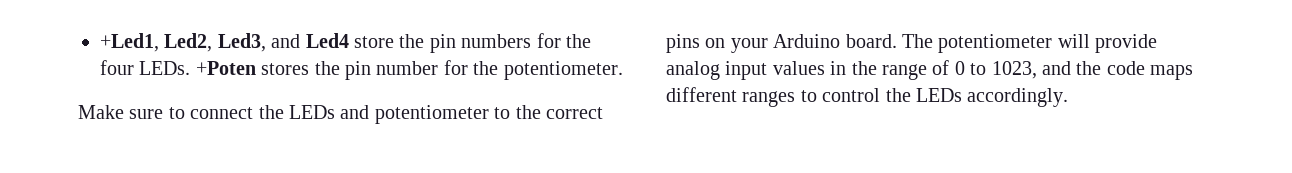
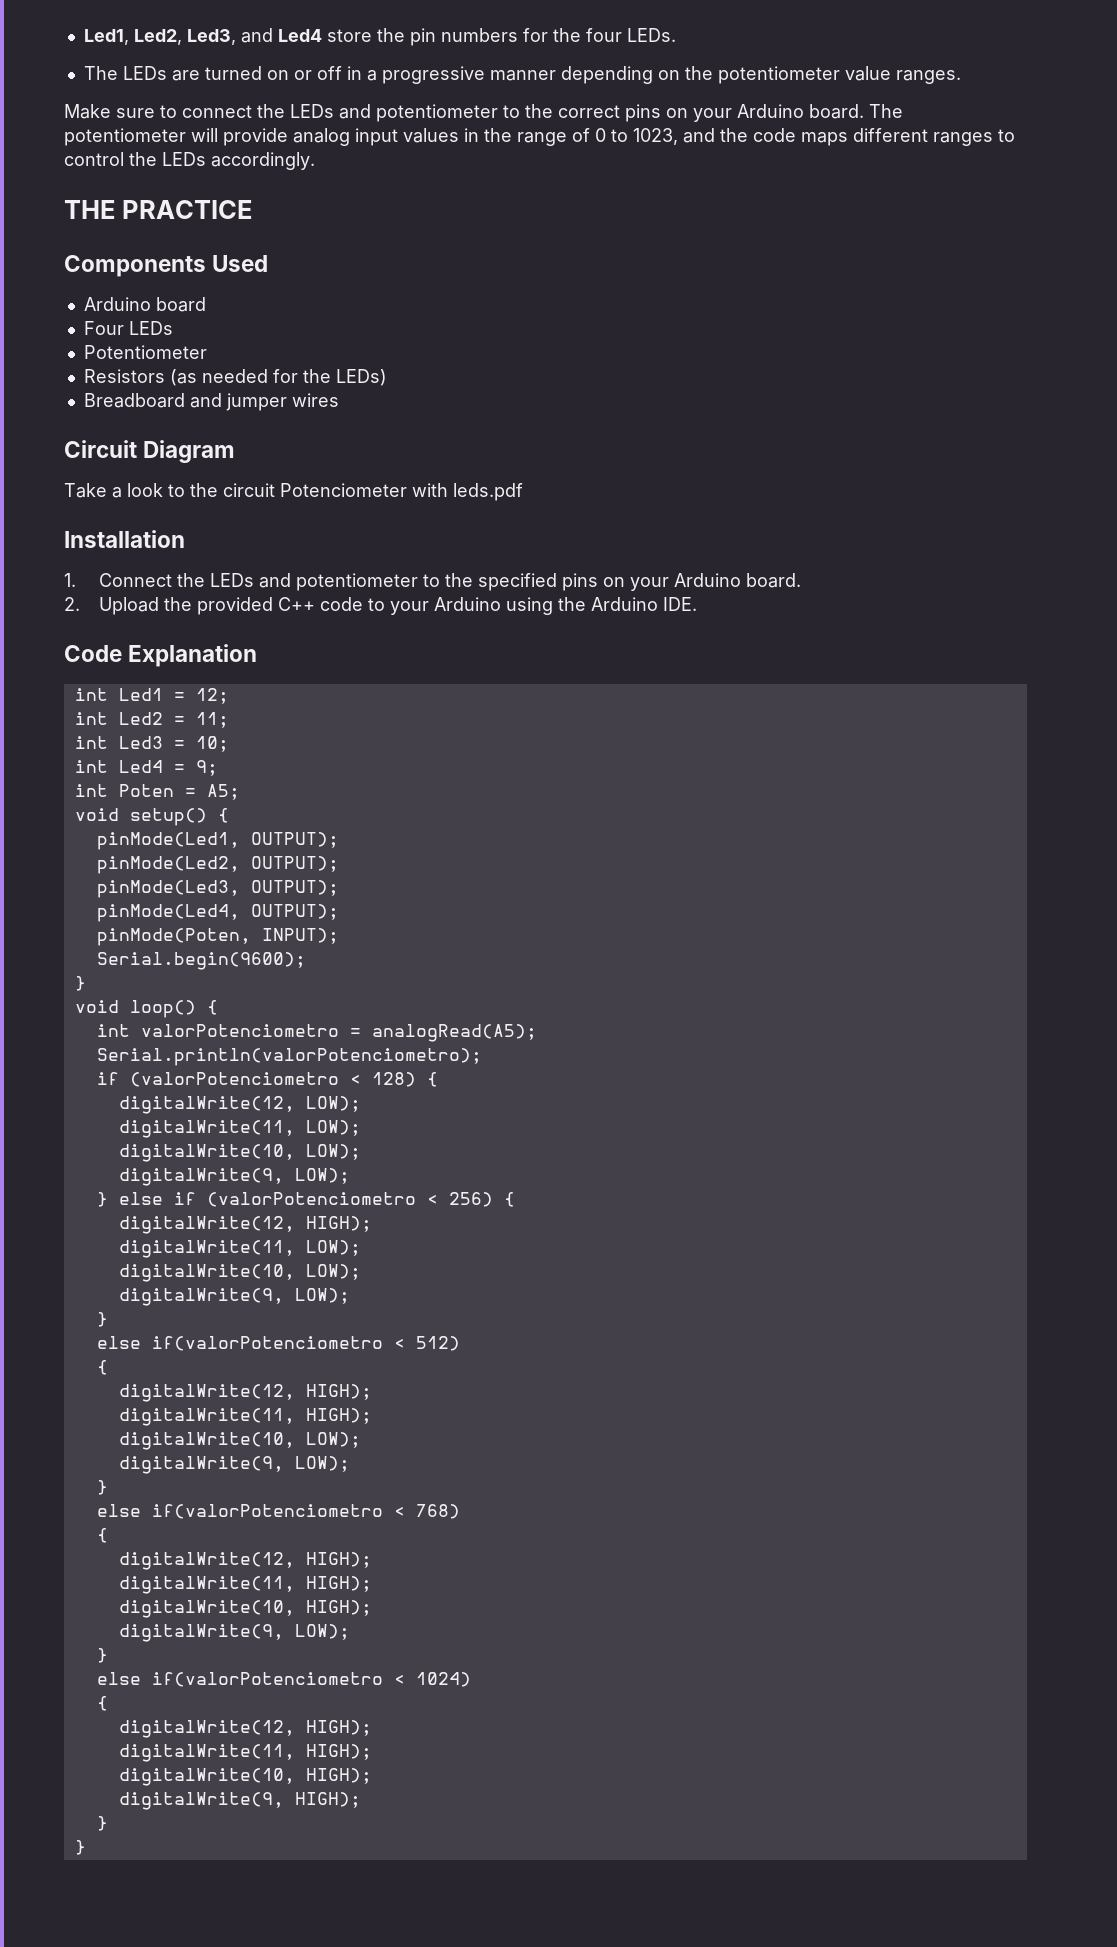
- +Led1, Led2, Led3, and Led4 store the pin numbers for the four LEDs. +Poten stores the pin number for the potentiometer.
+ Led1, Led2, Led3, and Led4 store the pin numbers for the four LEDs.
+ The LEDs are turned on or off in a progressive manner depending on the potentiometer value ranges.
+ THE PRACTICE
+ Components Used
+ Arduino board
+ Four LEDs
+ Potentiometer
+ Resistors (as needed for the LEDs)
+ Breadboard and jumper wires
+ Circuit Diagram
+ Take a look to the circuit Potenciometer with leds.pdf
+ Installation
+ 1. Connect the LEDs and potentiometer to the specified pins on your Arduino board.
+ 2. Upload the provided C++ code to your Arduino using the Arduino IDE.
+ Code Explanation
+ int Led1 = 12;
+ int Led2 = 11;
+ int Led3 = 10;
+ int Led4 = 9;
+ int Poten = A5;
+ void setup() {
+ pinMode(Led1, OUTPUT);
+ pinMode(Led2, OUTPUT);
+ pinMode(Led3, OUTPUT);
+ pinMode(Led4, OUTPUT);
+ pinMode(Poten, INPUT);
+ Serial.begin(9600);
+ }
+ void loop() {
+ int valorPotenciometro = analogRead(A5);
+ Serial.println(valorPotenciometro);
+ if (valorPotenciometro < 128) {
+ digitalWrite(12, LOW);
+ digitalWrite(11, LOW);
+ digitalWrite(10, LOW);
+ digitalWrite(9, LOW);
+ } else if (valorPotenciometro < 256) {
+ digitalWrite(12, HIGH);
+ digitalWrite(11, LOW);
+ digitalWrite(10, LOW);
+ digitalWrite(9, LOW);
+ }
+ else if(valorPotenciometro < 512)
+ {
+ digitalWrite(12, HIGH);
+ digitalWrite(11, HIGH);
+ digitalWrite(10, LOW);
+ digitalWrite(9, LOW);
+ }
+ else if(valorPotenciometro < 768)
+ {
+ digitalWrite(12, HIGH);
+ digitalWrite(11, HIGH);
+ digitalWrite(10, HIGH);
+ digitalWrite(9, LOW);
+ }
+ else if(valorPotenciometro < 1024)
+ {
+ digitalWrite(12, HIGH);
+ digitalWrite(11, HIGH);
+ digitalWrite(10, HIGH);
+ digitalWrite(9, HIGH);
+ }
+ }

